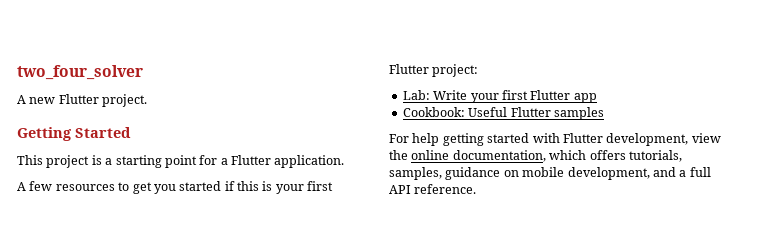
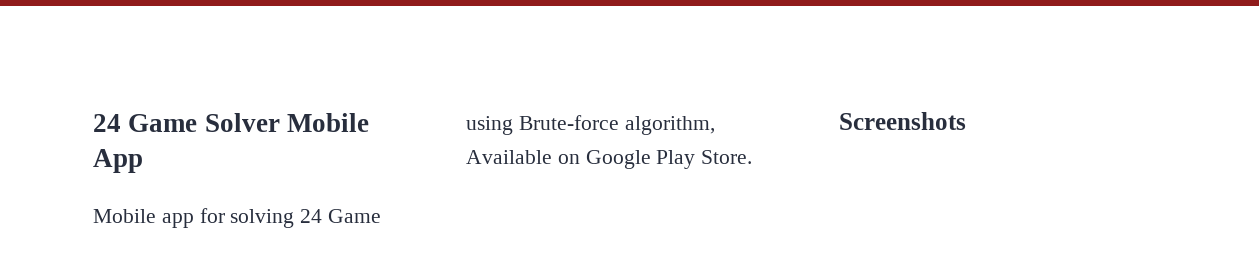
- two_four_solver
- A new Flutter project.
- Getting Started
- This project is a starting point for a Flutter application.
- A few resources to get you started if this is your first Flutter project:
- Lab: Write your first Flutter app
- Cookbook: Useful Flutter samples
- For help getting started with Flutter development, view the online documentation, which offers tutorials, samples, guidance on mobile development, and a full API reference.
+ 24 Game Solver Mobile App
+ Mobile app for solving 24 Game using Brute-force algorithm, Available on Google Play Store.
+ Screenshots

